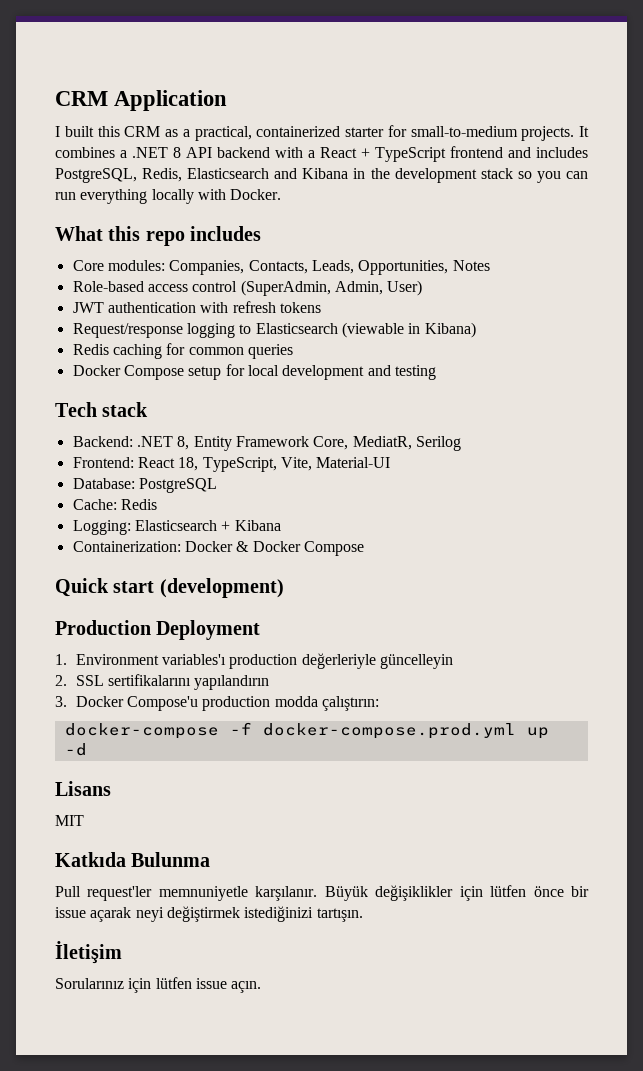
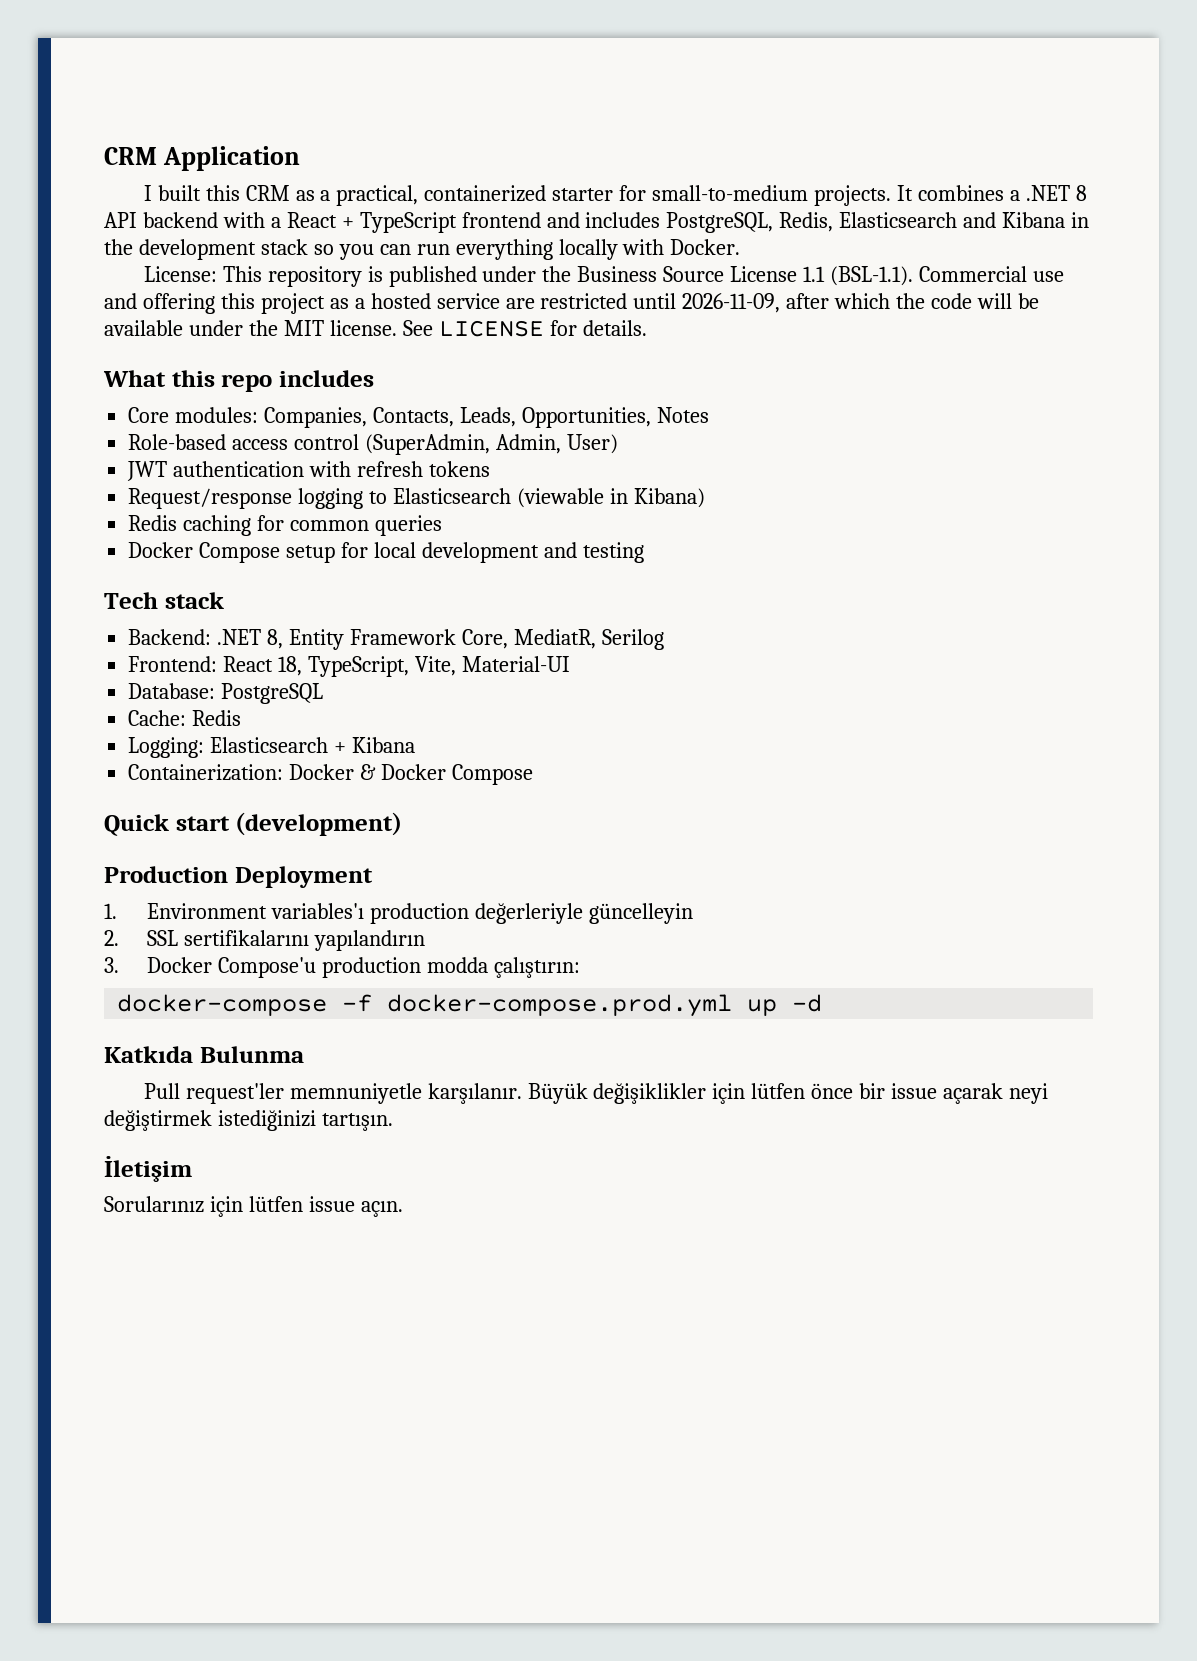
+ License: This repository is published under the Business Source License 1.1 (BSL-1.1). Commercial use and offering this project as a hosted service are restricted until 2026-11-09, after which the code will be available under the MIT license. See LICENSE for details.
- Lisans
- MIT

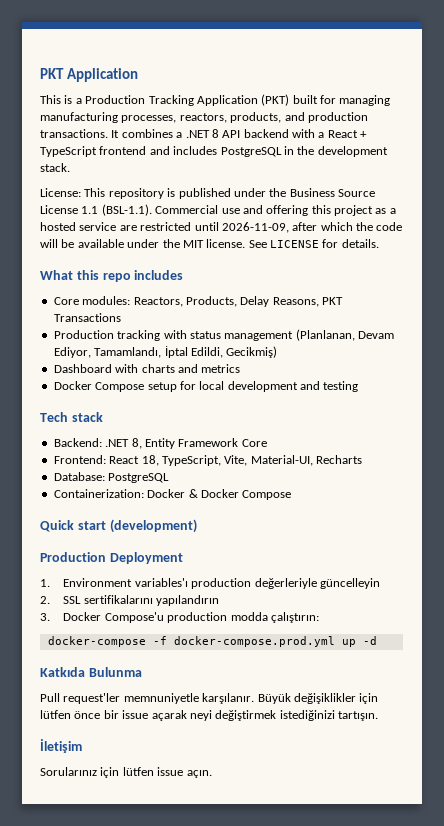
- CRM Application
+ PKT Application
- I built this CRM as a practical, containerized starter for small-to-medium projects.
+ This is a Production Tracking Application (PKT) built for managing manufacturing processes, reactors, products, and production transactions.
- It combines a .NET 8 API backend with a React + TypeScript frontend and includes PostgreSQL, Redis, Elasticsearch and Kibana in the development stack so you can run everything locally with Docker.
+ It combines a .NET 8 API backend with a React + TypeScript frontend and includes PostgreSQL in the development stack.
- Core modules: Companies, Contacts, Leads, Opportunities, Notes
- Role-based access control (SuperAdmin, Admin, User)
- JWT authentication with refresh tokens
- Request/response logging to Elasticsearch (viewable in Kibana)
- Redis caching for common queries
+ Core modules: Reactors, Products, Delay Reasons, PKT Transactions
+ Production tracking with status management (Planlanan, Devam Ediyor, Tamamlandı, İptal Edildi, Gecikmiş)
+ Dashboard with charts and metrics
- Backend: .NET 8, Entity Framework Core, MediatR, Serilog
+ Backend: .NET 8, Entity Framework Core
- Frontend: React 18, TypeScript, Vite, Material-UI
+ Frontend: React 18, TypeScript, Vite, Material-UI, Recharts
- Cache: Redis
- Logging: Elasticsearch + Kibana

